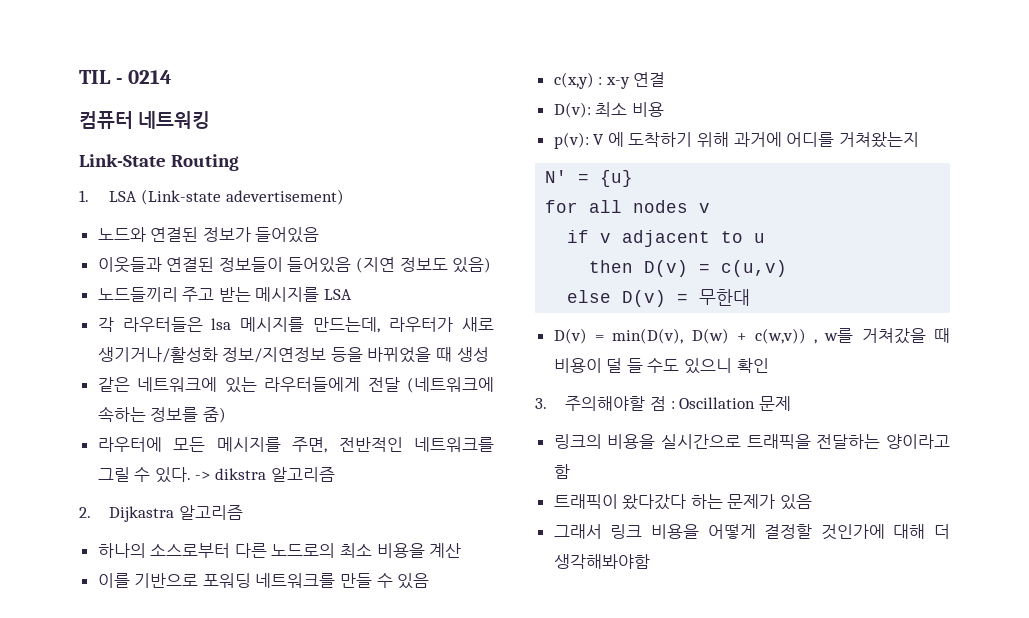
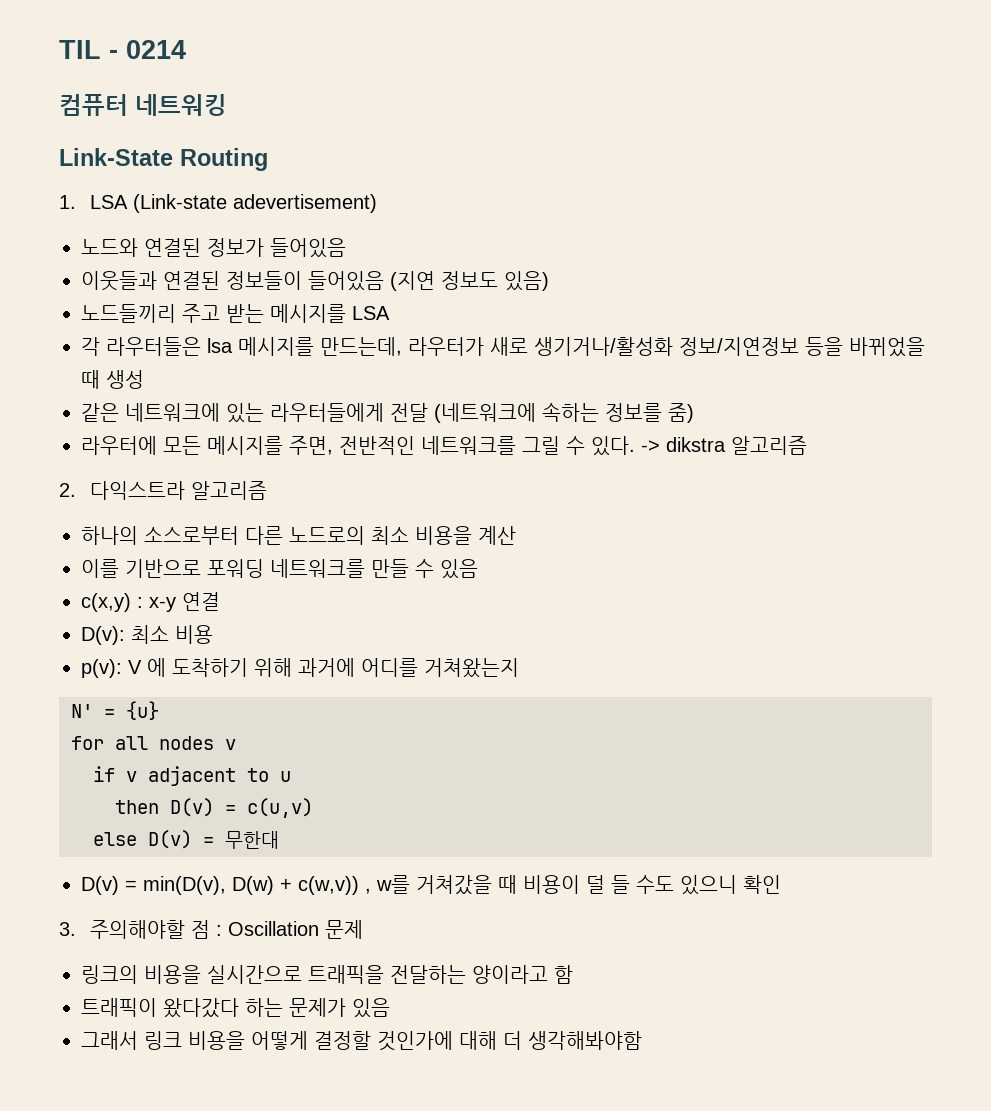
- 2. Dijkastra 알고리즘
+ 2. 다익스트라 알고리즘

